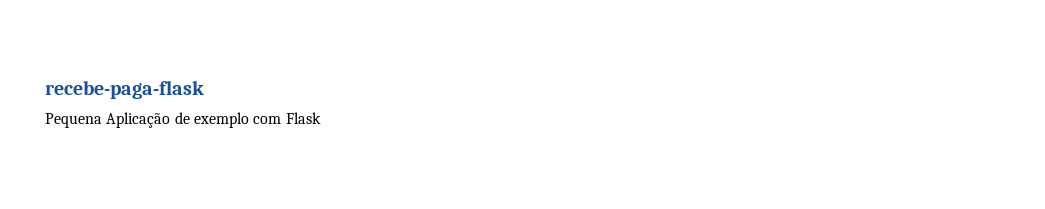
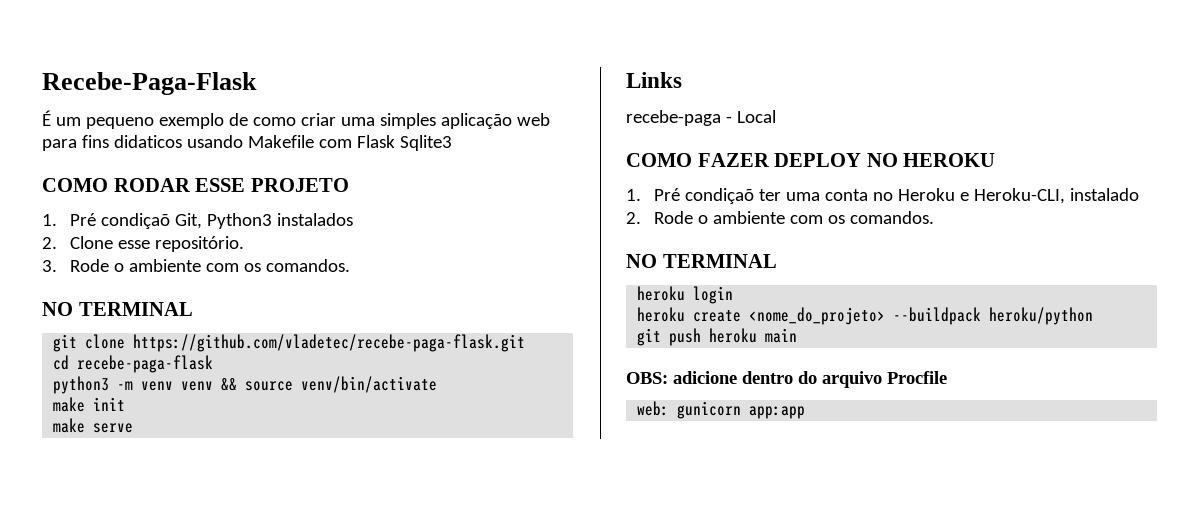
- recebe-paga-flask
- Pequena Aplicação de exemplo com Flask
+ Recebe-Paga-Flask
+ É um pequeno exemplo de como criar uma simples aplicação web para fins didaticos usando Makefile com Flask Sqlite3
+ COMO RODAR ESSE PROJETO
+ 1. Pré condiçaõ Git, Python3 instalados
+ 2. Clone esse repositório.
+ 3. Rode o ambiente com os comandos.
+ NO TERMINAL
+ git clone https://github.com/vladetec/recebe-paga-flask.git
+ cd recebe-paga-flask
+ python3 -m venv venv && source venv/bin/activate
+ make init
+ make serve
+ Links
+ recebe-paga - Local
+ COMO FAZER DEPLOY NO HEROKU
+ 1. Pré condiçaõ ter uma conta no Heroku e Heroku-CLI, instalado
+ 2. Rode o ambiente com os comandos.
+ NO TERMINAL
+ heroku login
+ heroku create <nome_do_projeto> --buildpack heroku/python
+ git push heroku main
+ OBS: adicione dentro do arquivo Procfile
+ web: gunicorn app:app

